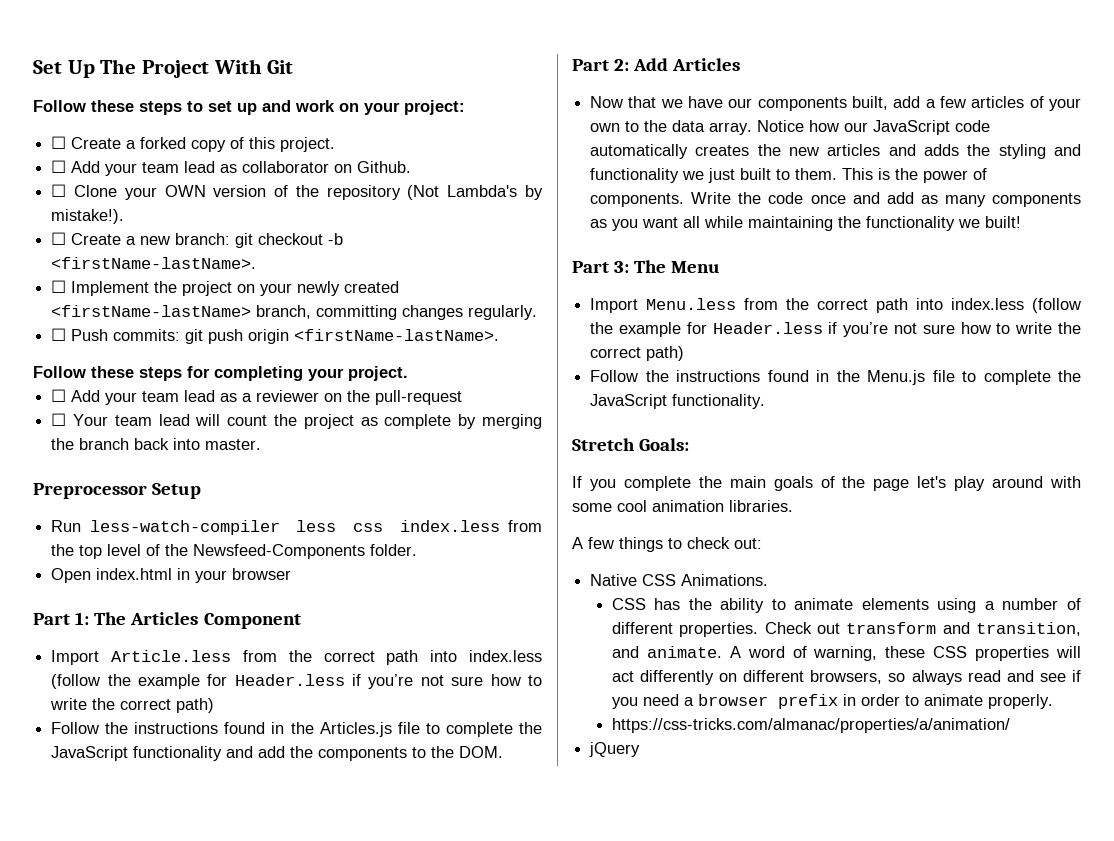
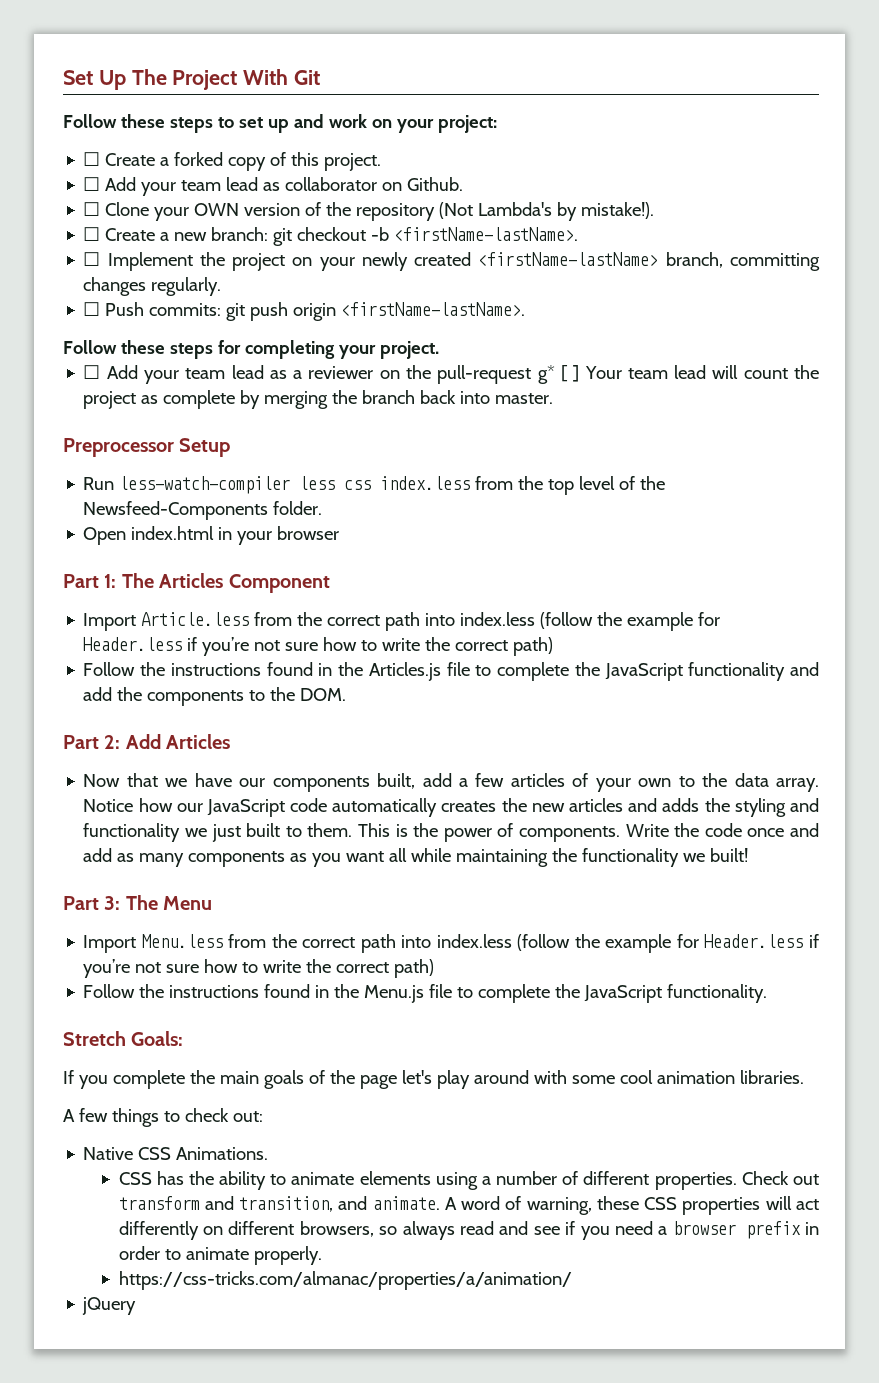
- ☐ Add your team lead as a reviewer on the pull-request
- ☐ Your team lead will count the project as complete by merging the branch back into master.
+ ☐ Add your team lead as a reviewer on the pull-request g* [ ] Your team lead will count the project as complete by merging the branch back into master.

